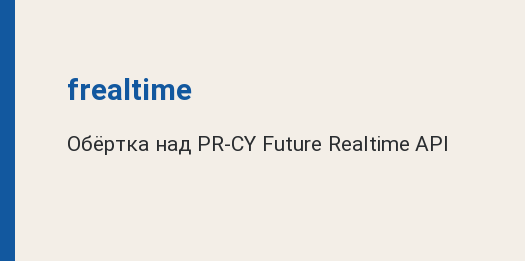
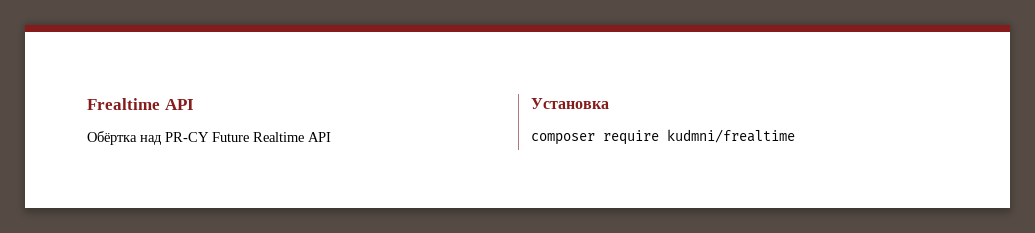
- frealtime
+ Frealtime API
+ Установка
+ composer require kudmni/frealtime

